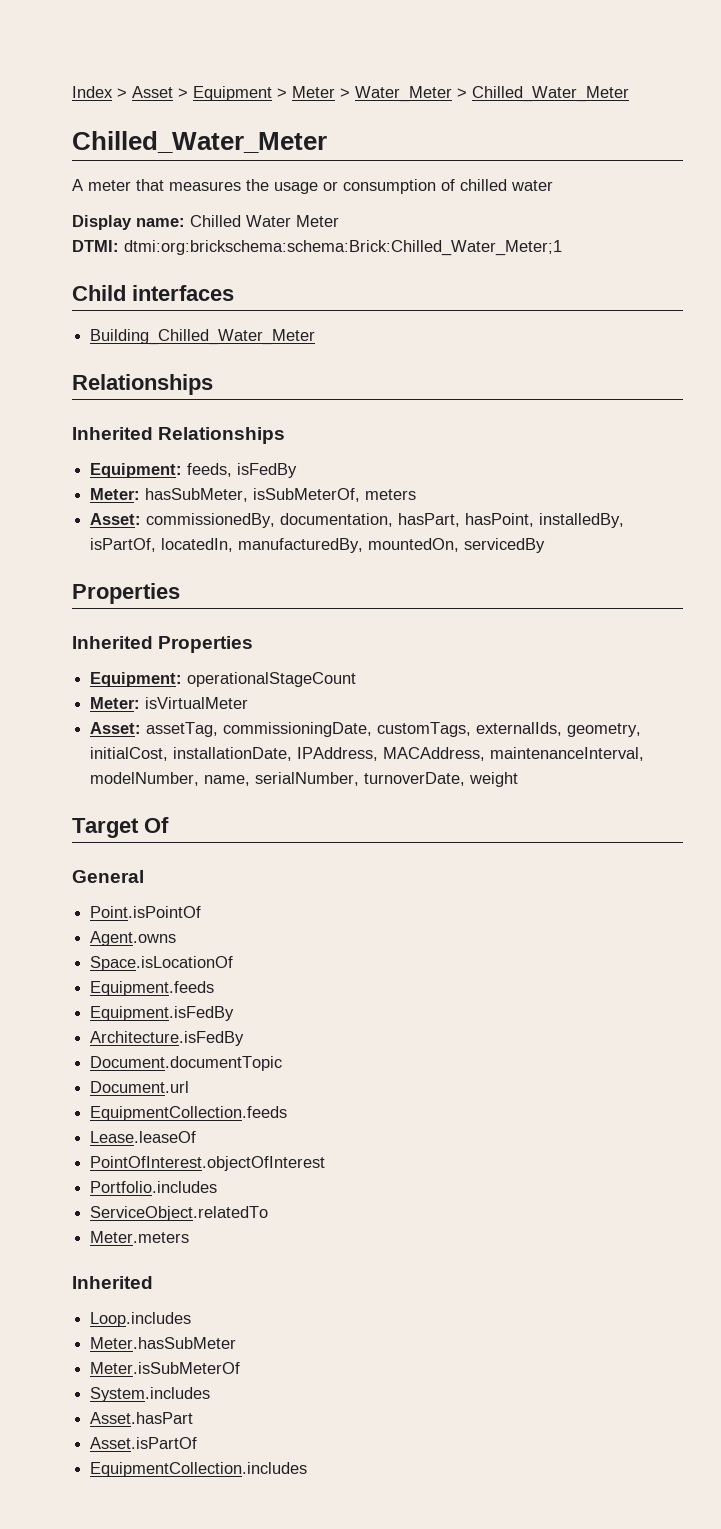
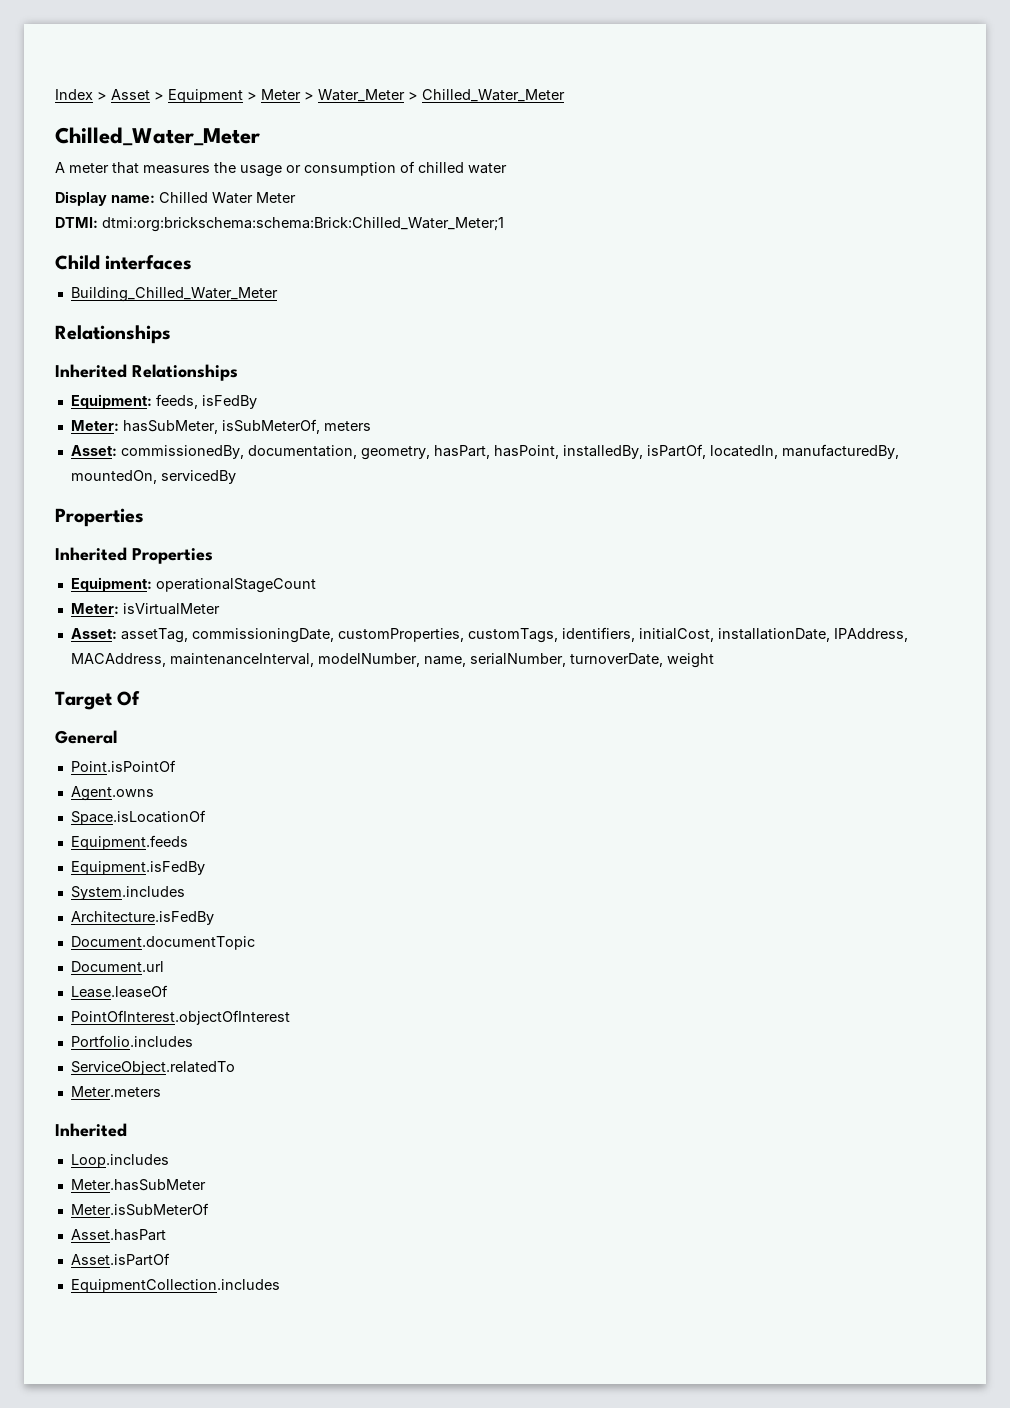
- Asset: commissionedBy, documentation, hasPart, hasPoint, installedBy, isPartOf, locatedIn, manufacturedBy, mountedOn, servicedBy
+ Asset: commissionedBy, documentation, geometry, hasPart, hasPoint, installedBy, isPartOf, locatedIn, manufacturedBy, mountedOn, servicedBy
- Asset: assetTag, commissioningDate, customTags, externalIds, geometry, initialCost, installationDate, IPAddress, MACAddress, maintenanceInterval, modelNumber, name, serialNumber, turnoverDate, weight
+ Asset: assetTag, commissioningDate, customProperties, customTags, identifiers, initialCost, installationDate, IPAddress, MACAddress, maintenanceInterval, modelNumber, name, serialNumber, turnoverDate, weight
+ System.includes
- EquipmentCollection.feeds
- System.includes

